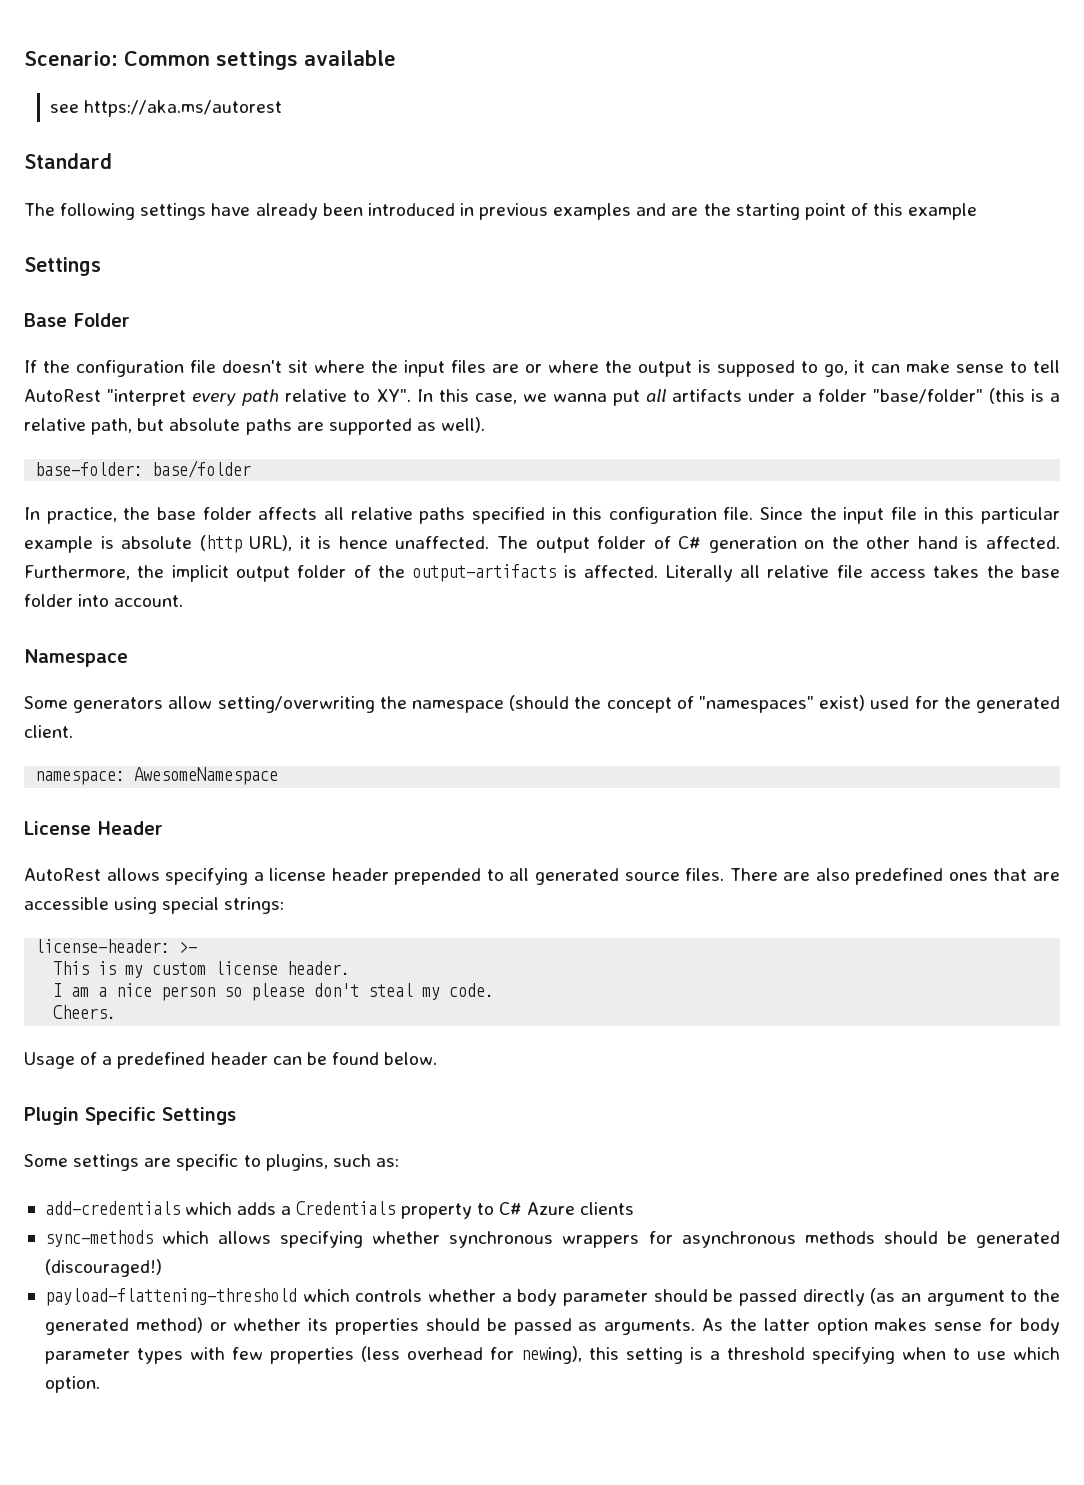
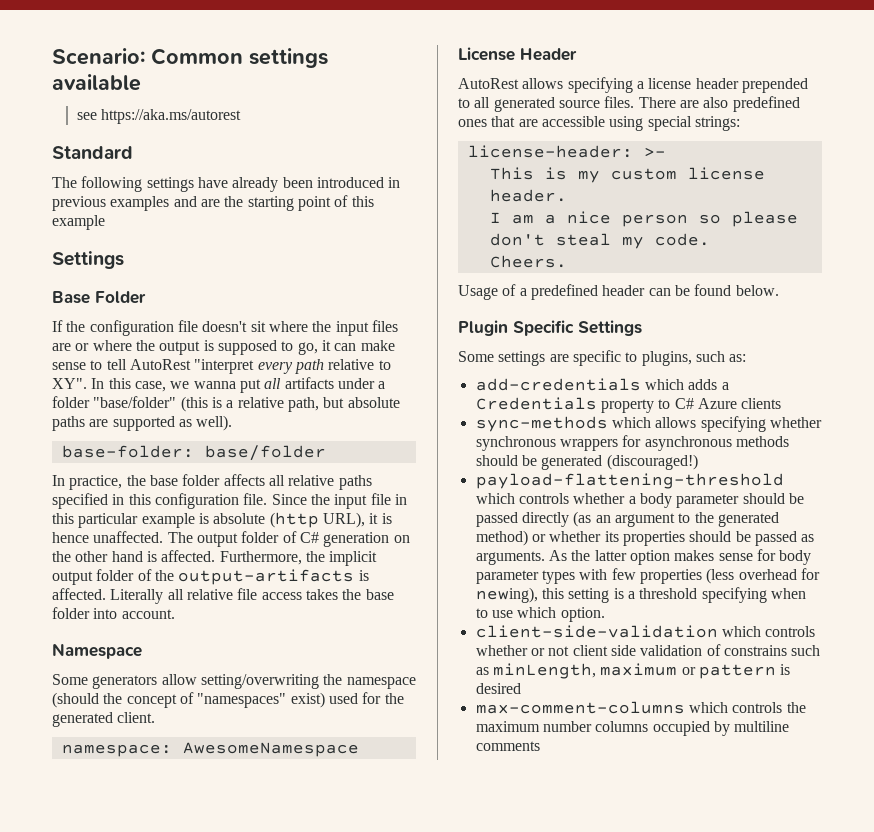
+ client-side-validation which controls whether or not client side validation of constrains such as minLength, maximum or pattern is desired
+ max-comment-columns which controls the maximum number columns occupied by multiline comments

